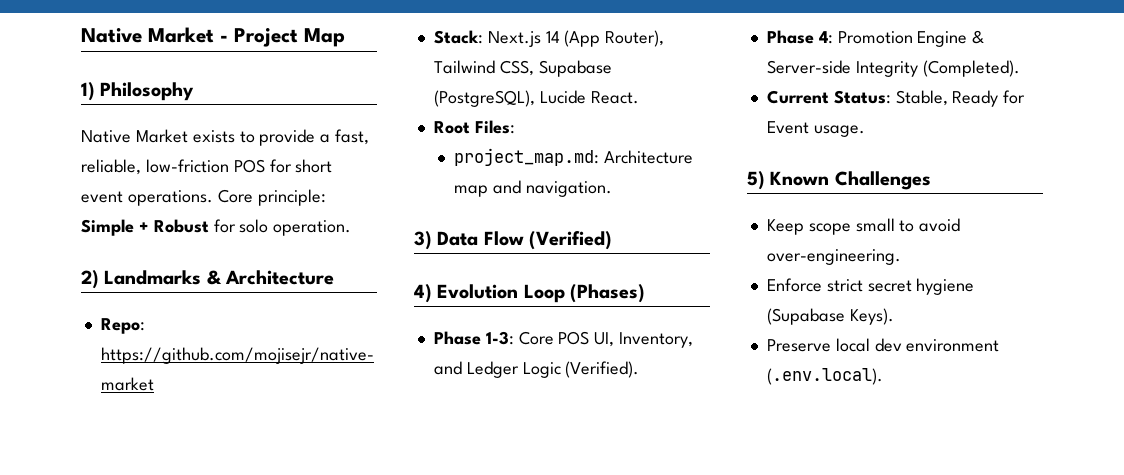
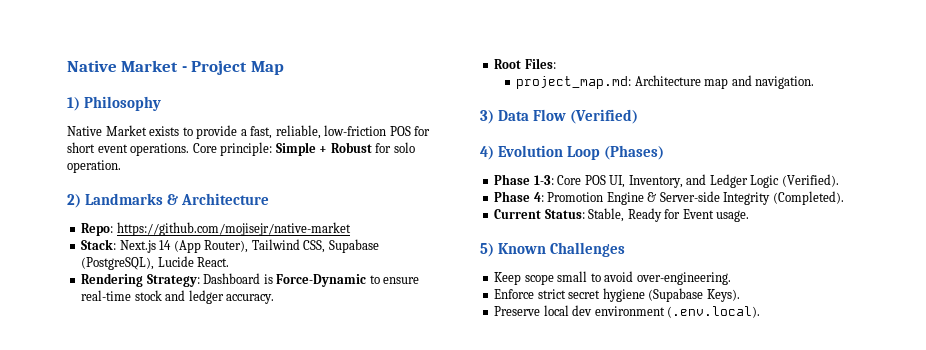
+ Rendering Strategy: Dashboard is Force-Dynamic to ensure real-time stock and ledger accuracy.

